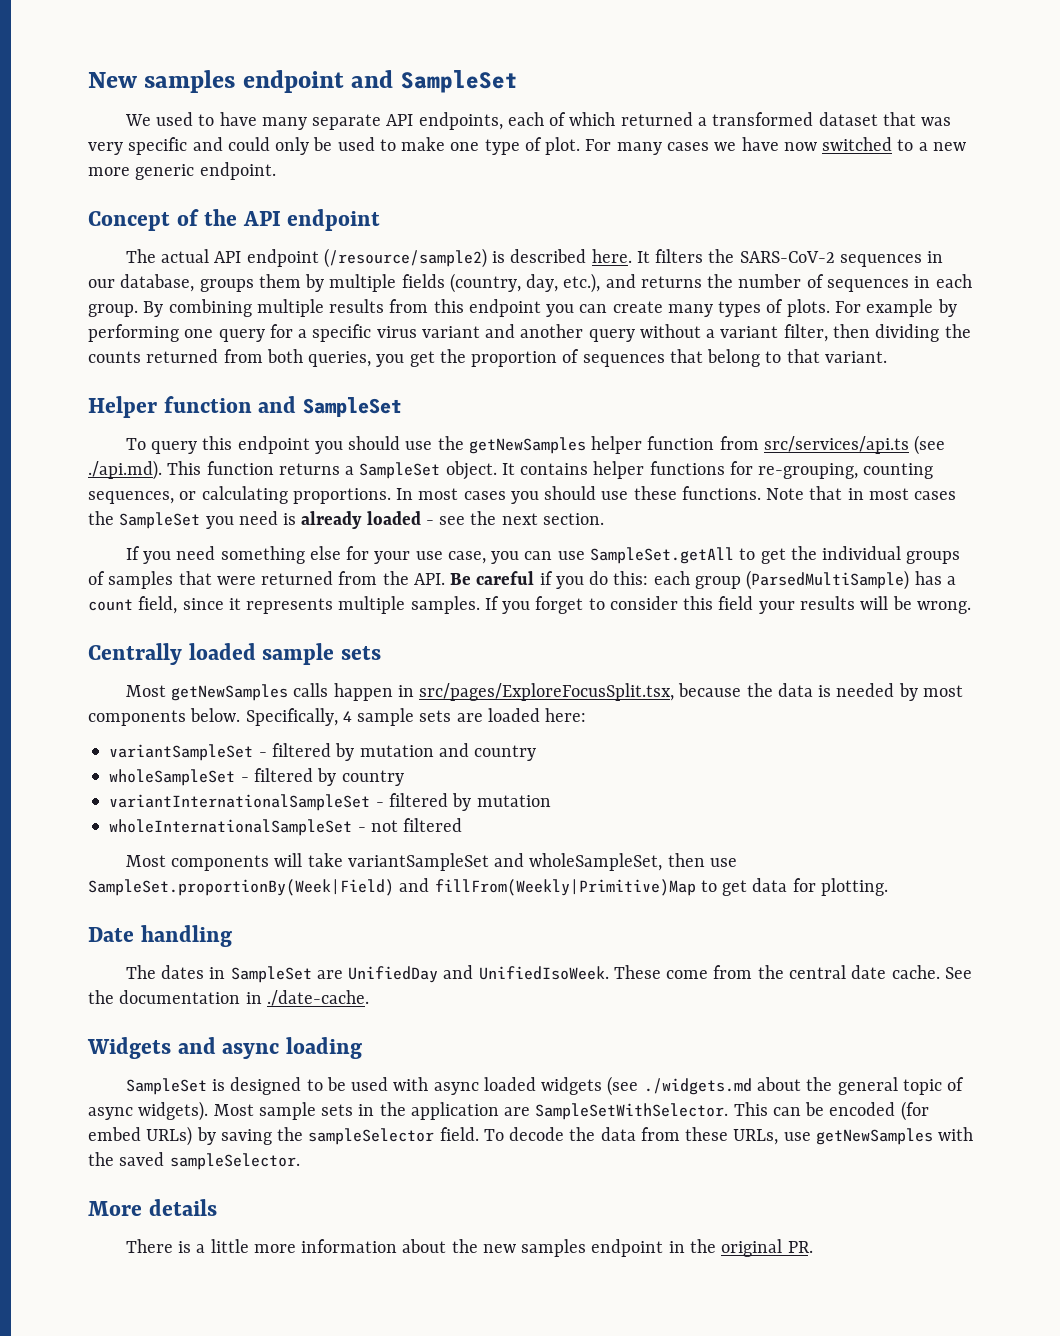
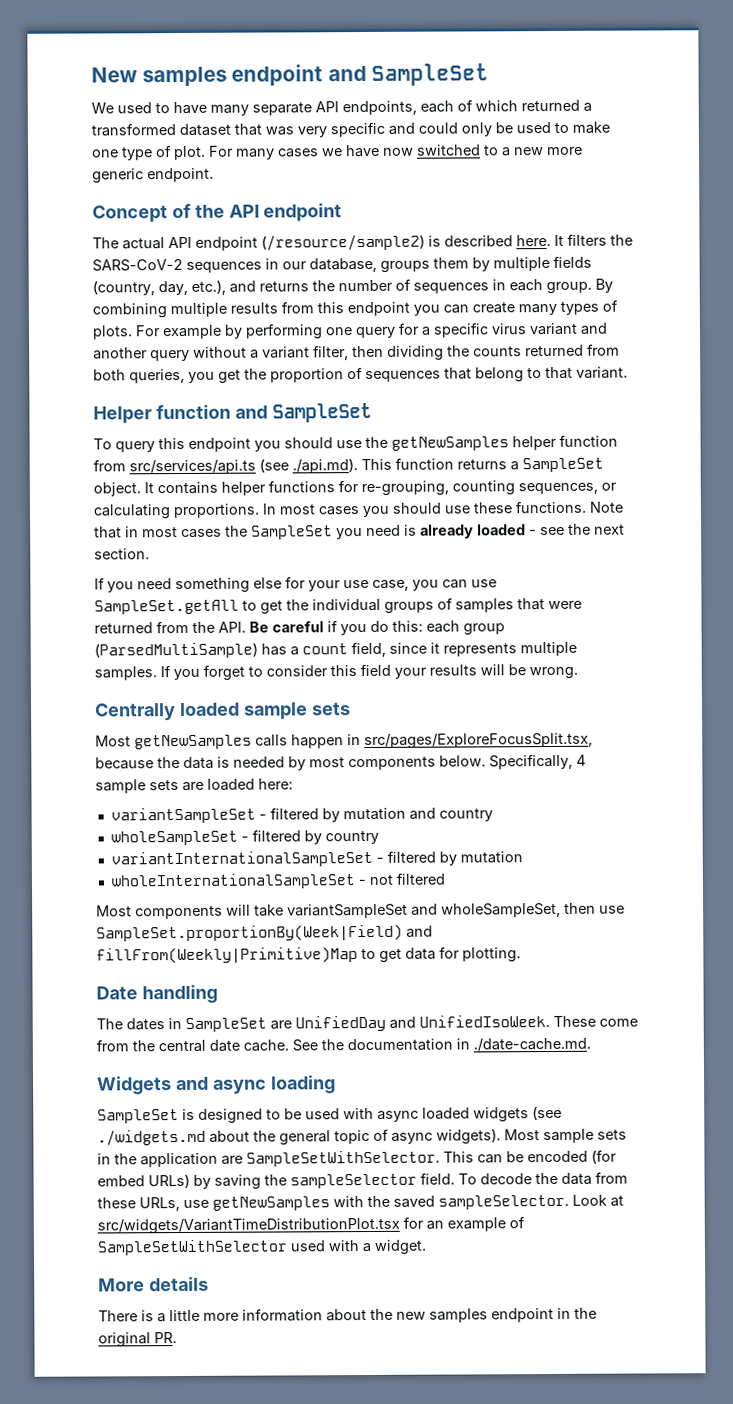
- See the documentation in ./date-cache.
+ See the documentation in ./date-cache.md.
+ Look at src/widgets/VariantTimeDistributionPlot.tsx for an example of SampleSetWithSelector used with a widget.

